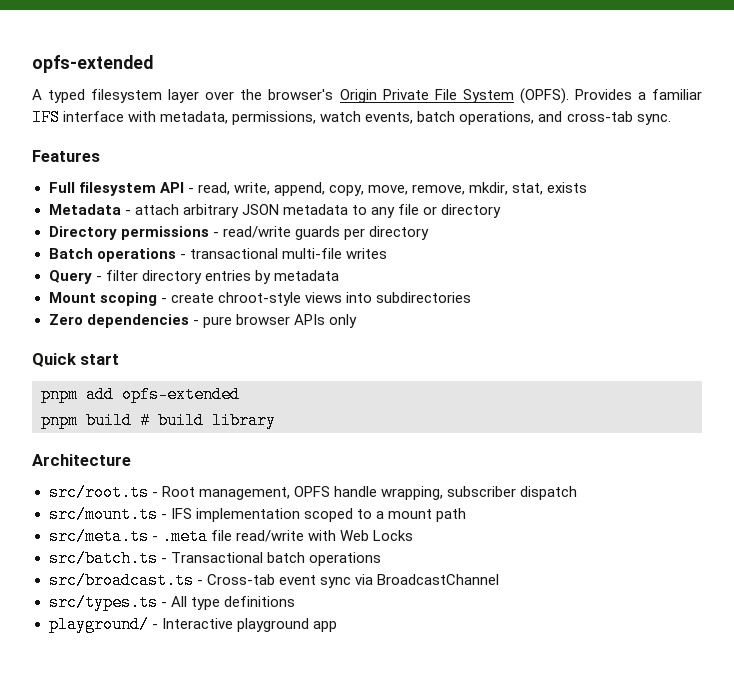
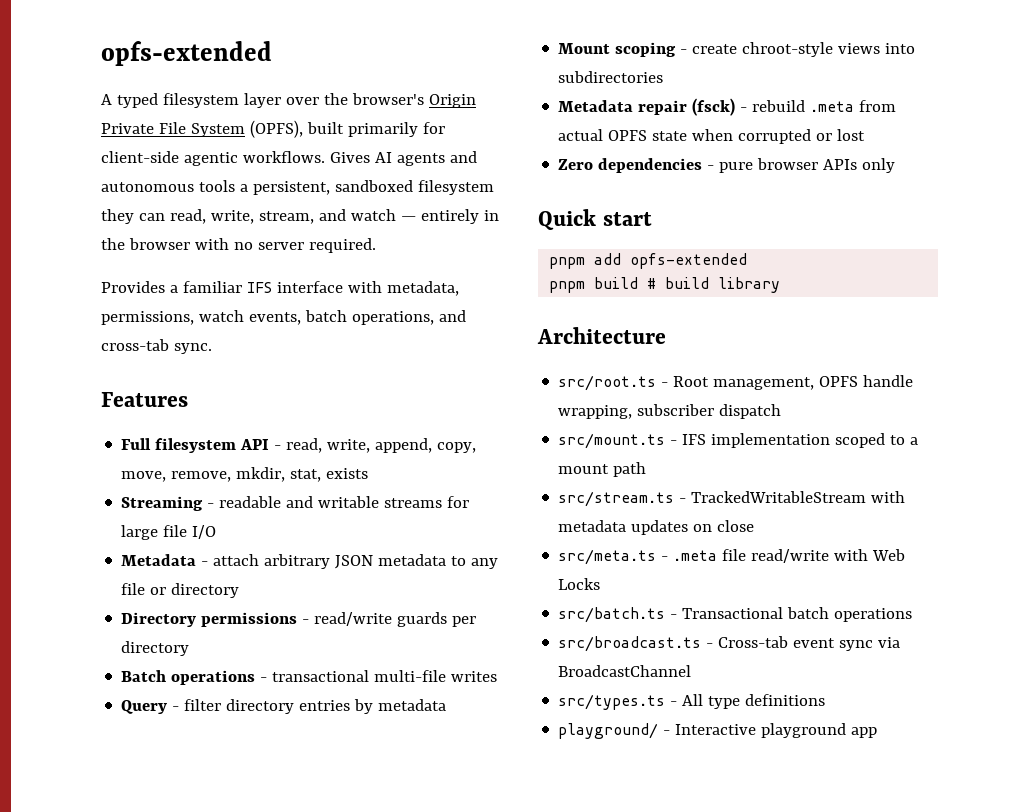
- A typed filesystem layer over the browser's Origin Private File System (OPFS). Provides a familiar IFS interface with metadata, permissions, watch events, batch operations, and cross-tab sync.
+ A typed filesystem layer over the browser's Origin Private File System (OPFS), built primarily for client-side agentic workflows. Gives AI agents and autonomous tools a persistent, sandboxed filesystem they can read, write, stream, and watch — entirely in the browser with no server required.
+ Provides a familiar IFS interface with metadata, permissions, watch events, batch operations, and cross-tab sync.
+ Streaming - readable and writable streams for large file I/O
+ Metadata repair (fsck) - rebuild .meta from actual OPFS state when corrupted or lost
+ src/stream.ts - TrackedWritableStream with metadata updates on close

